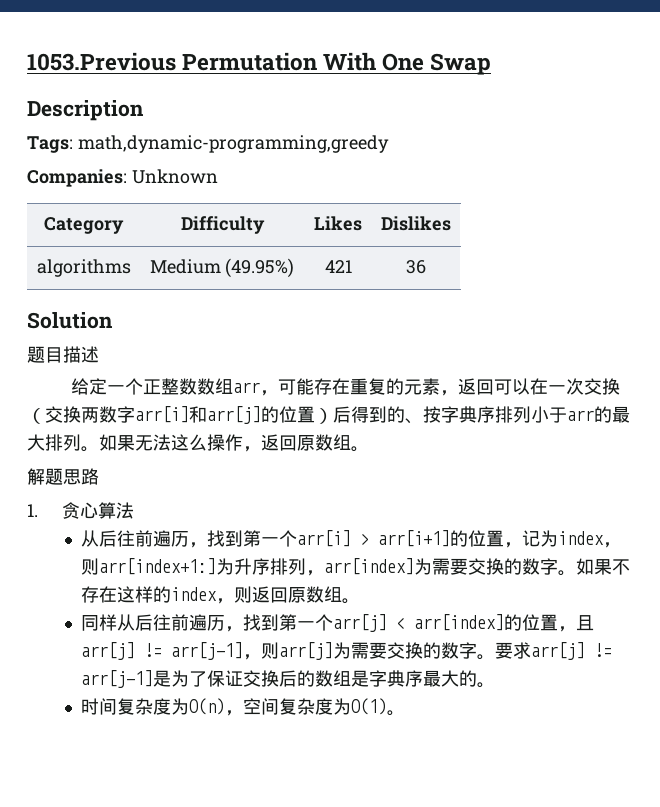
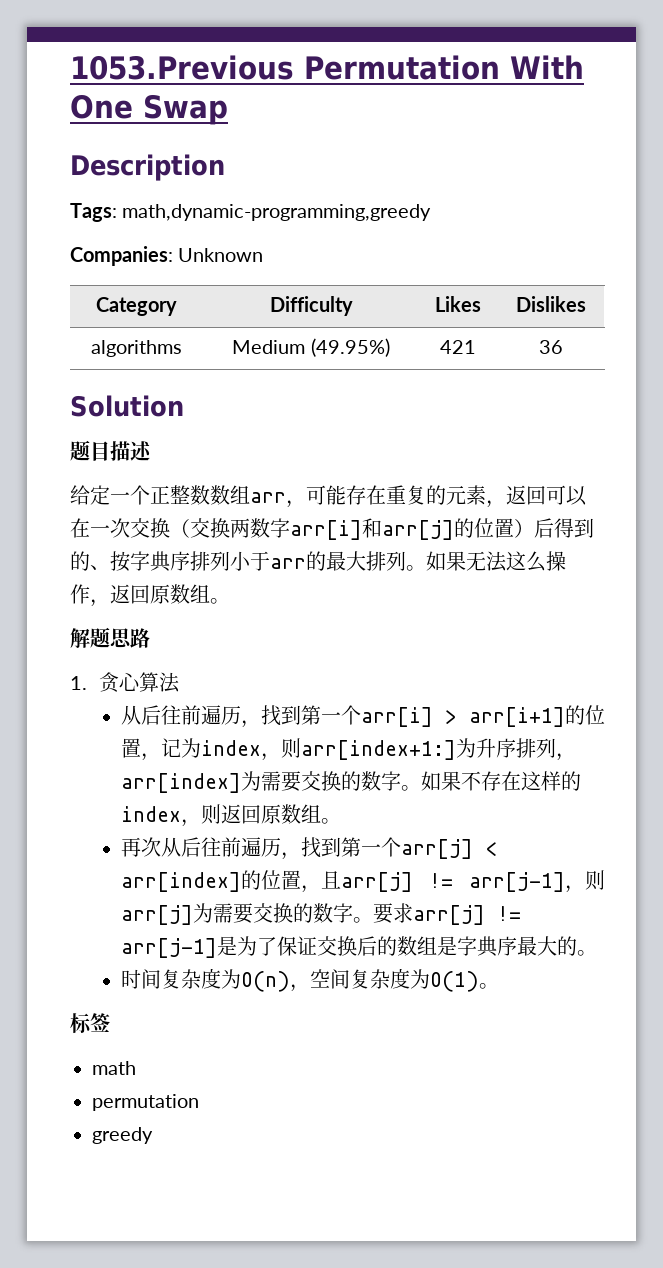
- 同样从后往前遍历，找到第一个arr[j] < arr[index]的位置，且arr[j] != arr[j-1]，则arr[j]为需要交换的数字。
+ 再次从后往前遍历，找到第一个arr[j] < arr[index]的位置，且arr[j] != arr[j-1]，则arr[j]为需要交换的数字。
+ 标签
+ math
+ permutation
+ greedy

